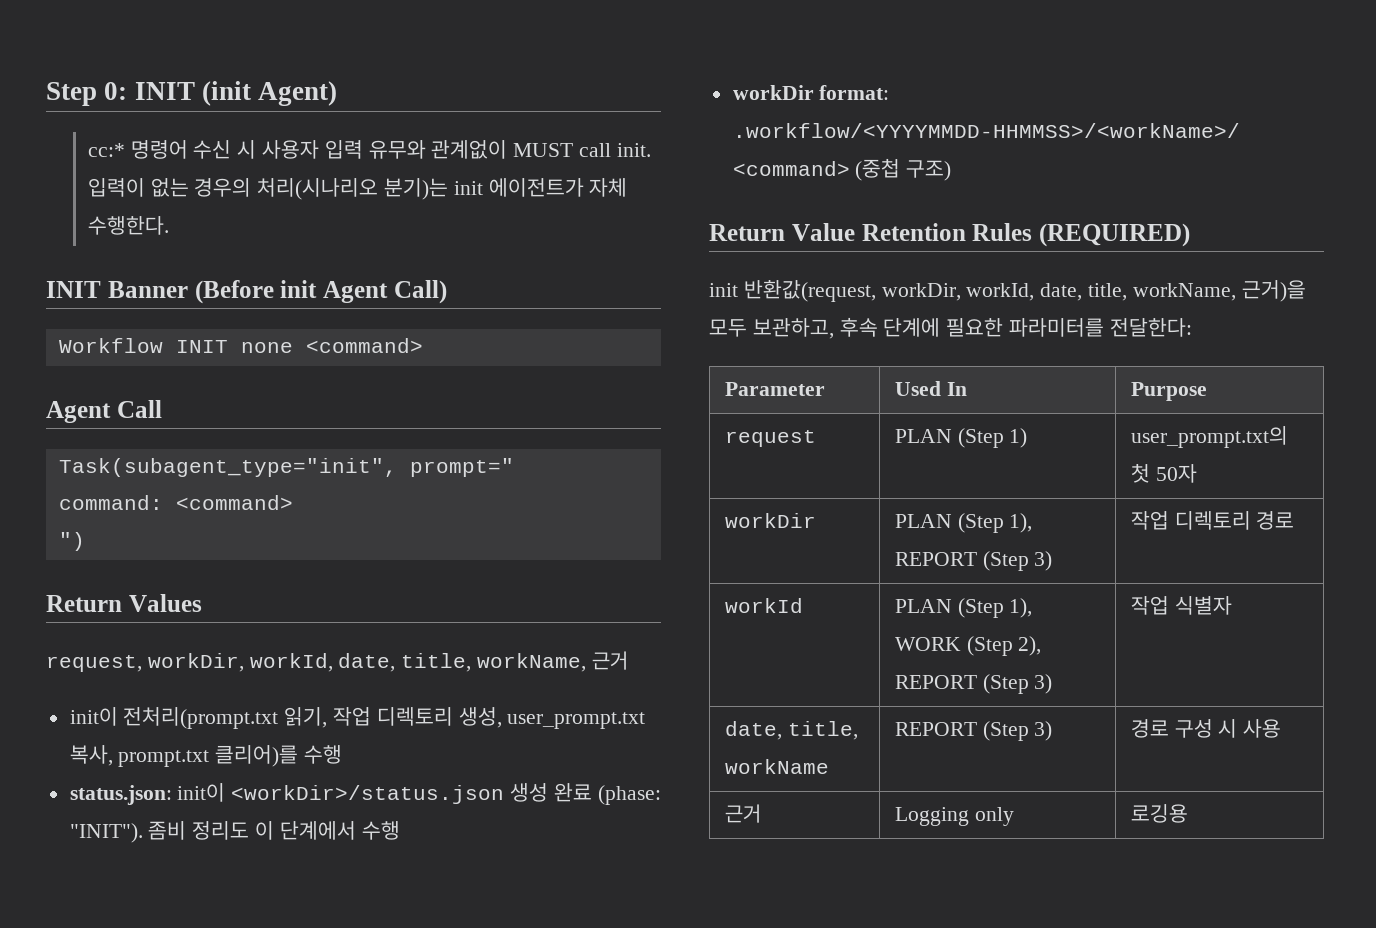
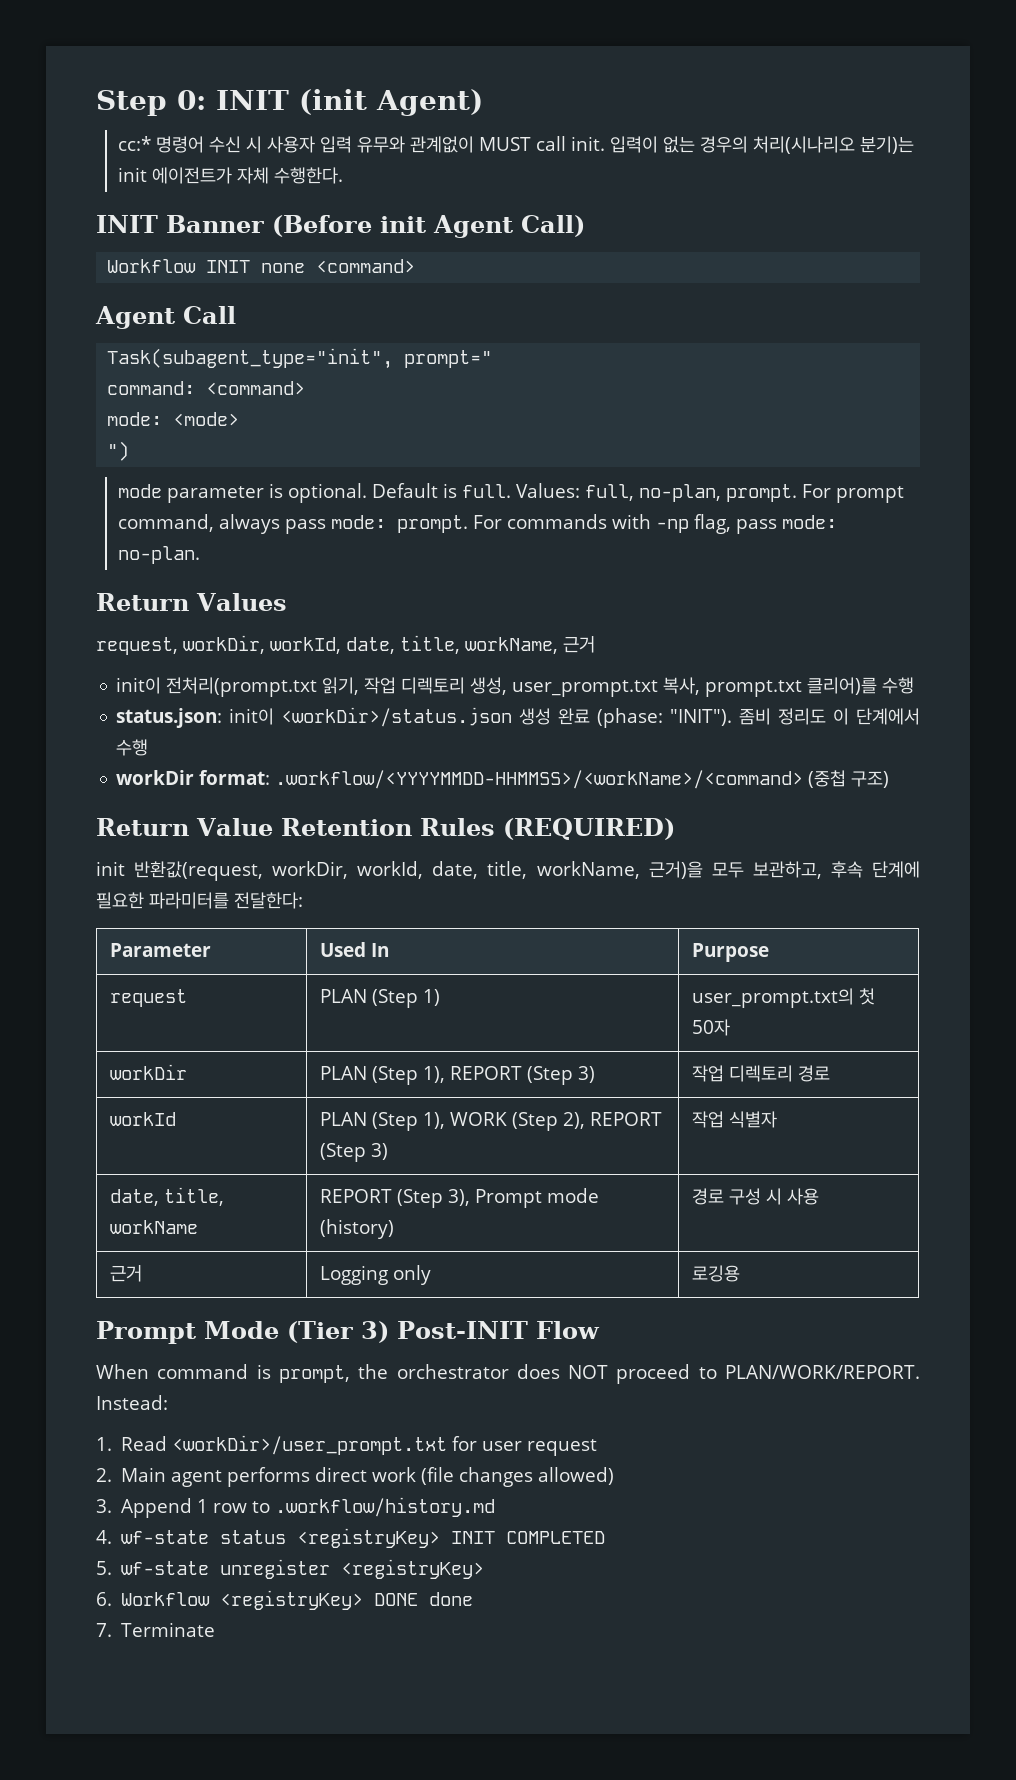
+ mode: <mode>
+ mode parameter is optional. Default is full. Values: full, no-plan, prompt. For prompt command, always pass mode: prompt. For commands with -np flag, pass mode: no-plan.
- date, title, workName | REPORT (Step 3) | 경로 구성 시 사용
+ date, title, workName | REPORT (Step 3), Prompt mode (history) | 경로 구성 시 사용
+ Prompt Mode (Tier 3) Post-INIT Flow
+ When command is prompt, the orchestrator does NOT proceed to PLAN/WORK/REPORT. Instead:
+ 1. Read <workDir>/user_prompt.txt for user request
+ 2. Main agent performs direct work (file changes allowed)
+ 3. Append 1 row to .workflow/history.md
+ 4. wf-state status <registryKey> INIT COMPLETED
+ 5. wf-state unregister <registryKey>
+ 6. Workflow <registryKey> DONE done
+ 7. Terminate

